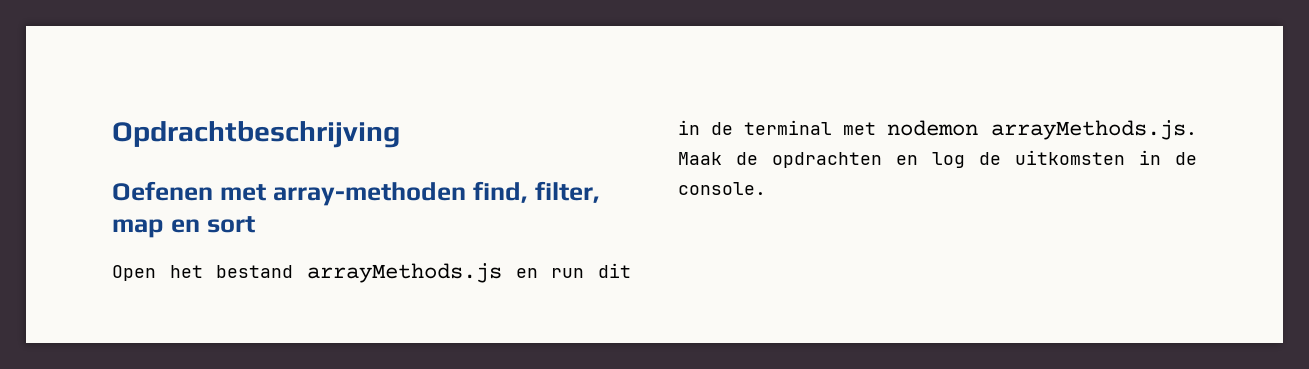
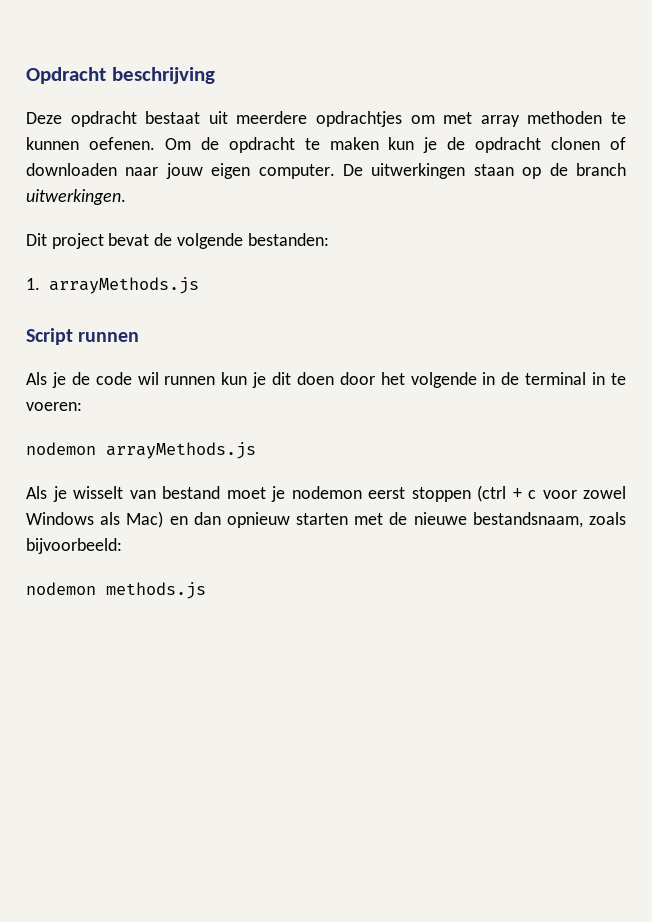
- Opdrachtbeschrijving
- Oefenen met array-methoden find, filter, map en sort
- Open het bestand arrayMethods.js en run dit in de terminal met nodemon arrayMethods.js. Maak de opdrachten en log de uitkomsten in de console.
+ Opdracht beschrijving
+ Deze opdracht bestaat uit meerdere opdrachtjes om met array methoden te kunnen oefenen. Om de opdracht te maken kun je de opdracht clonen of downloaden naar jouw eigen computer. De uitwerkingen staan op de branch uitwerkingen.
+ Dit project bevat de volgende bestanden:
+ 1. arrayMethods.js
+ Script runnen
+ Als je de code wil runnen kun je dit doen door het volgende in de terminal in te voeren:
+ nodemon arrayMethods.js
+ Als je wisselt van bestand moet je nodemon eerst stoppen (ctrl + c voor zowel Windows als Mac) en dan opnieuw starten met de nieuwe bestandsnaam, zoals bijvoorbeeld:
+ nodemon methods.js

